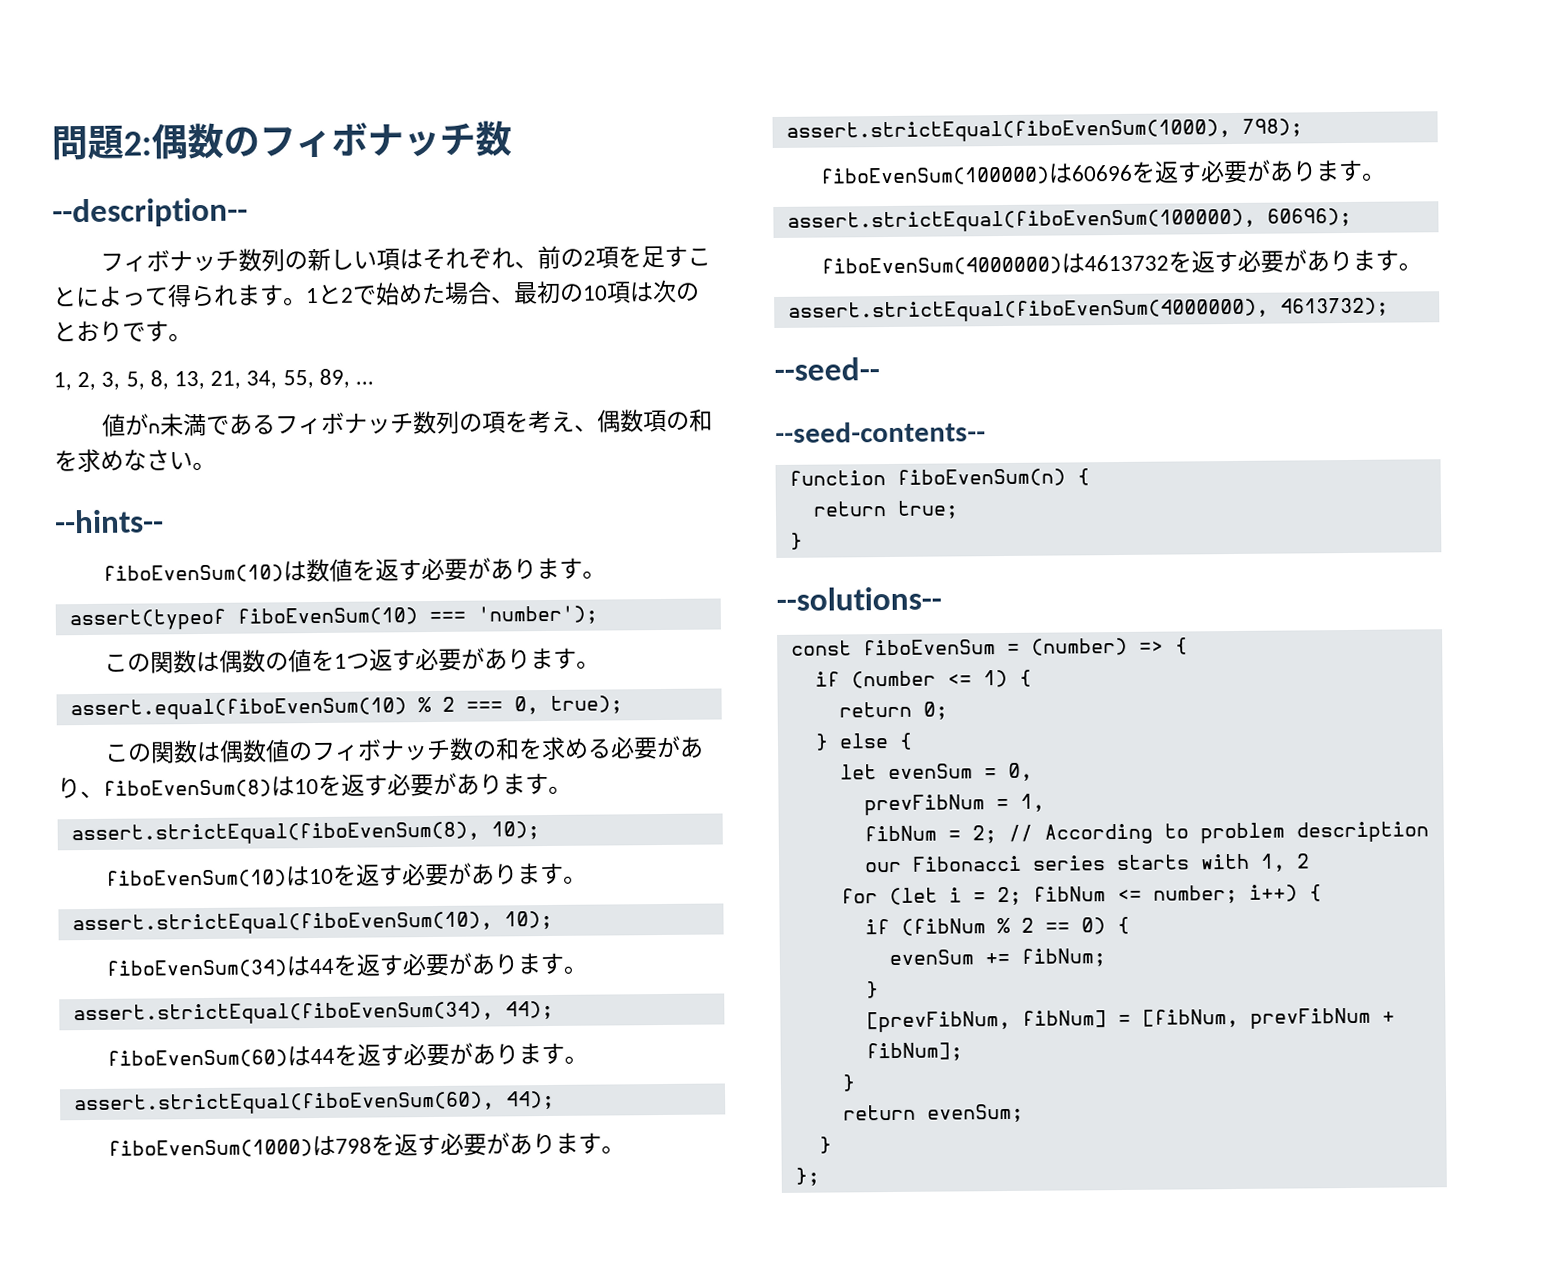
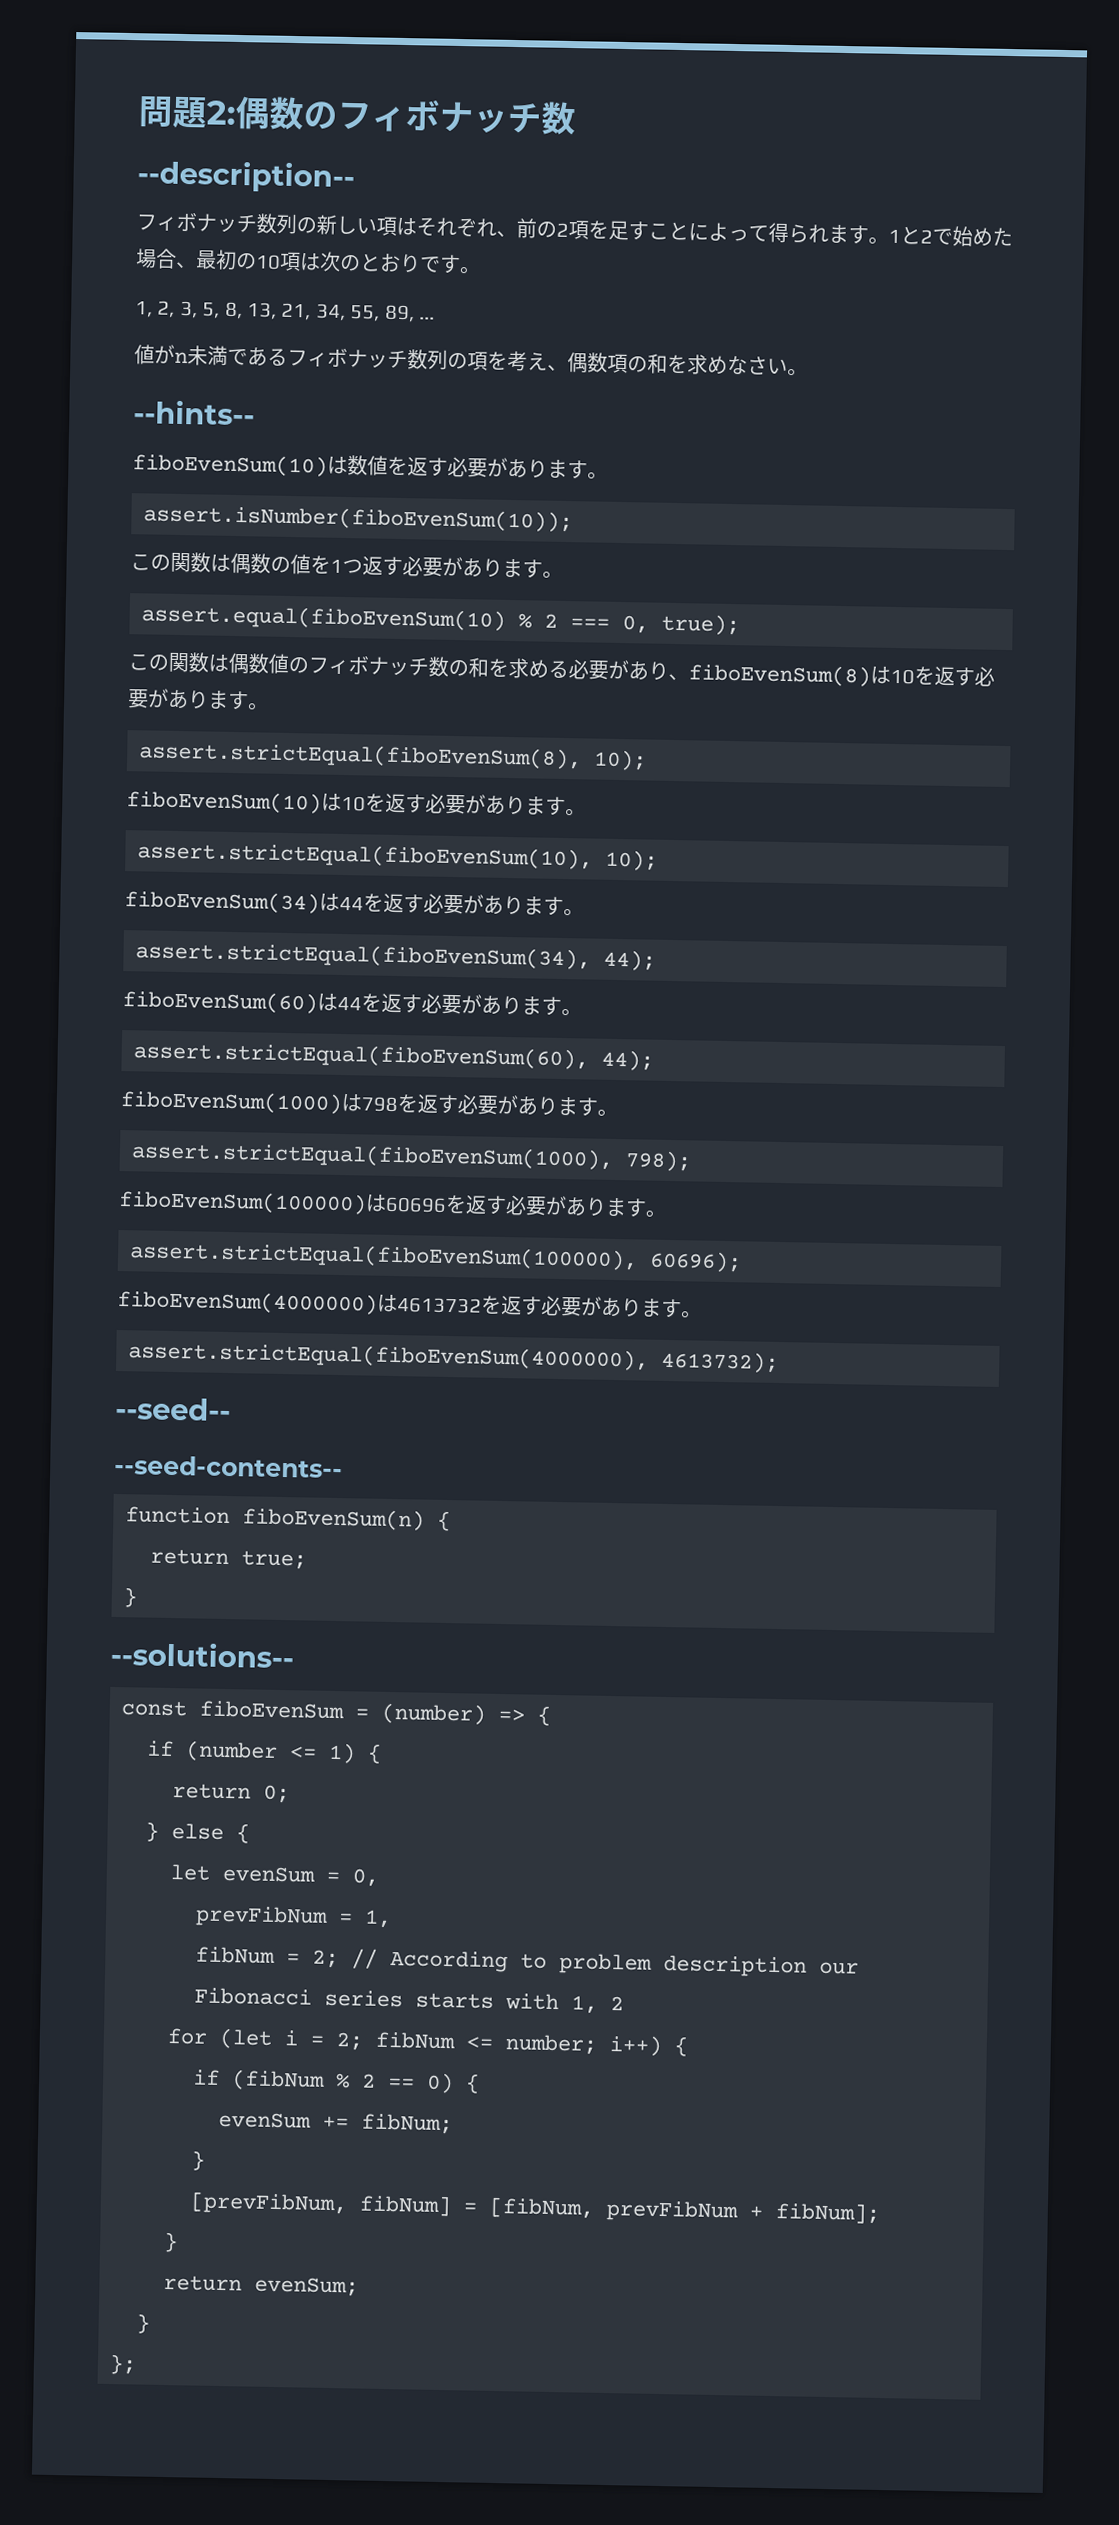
- assert(typeof fiboEvenSum(10) === 'number');
+ assert.isNumber(fiboEvenSum(10));

